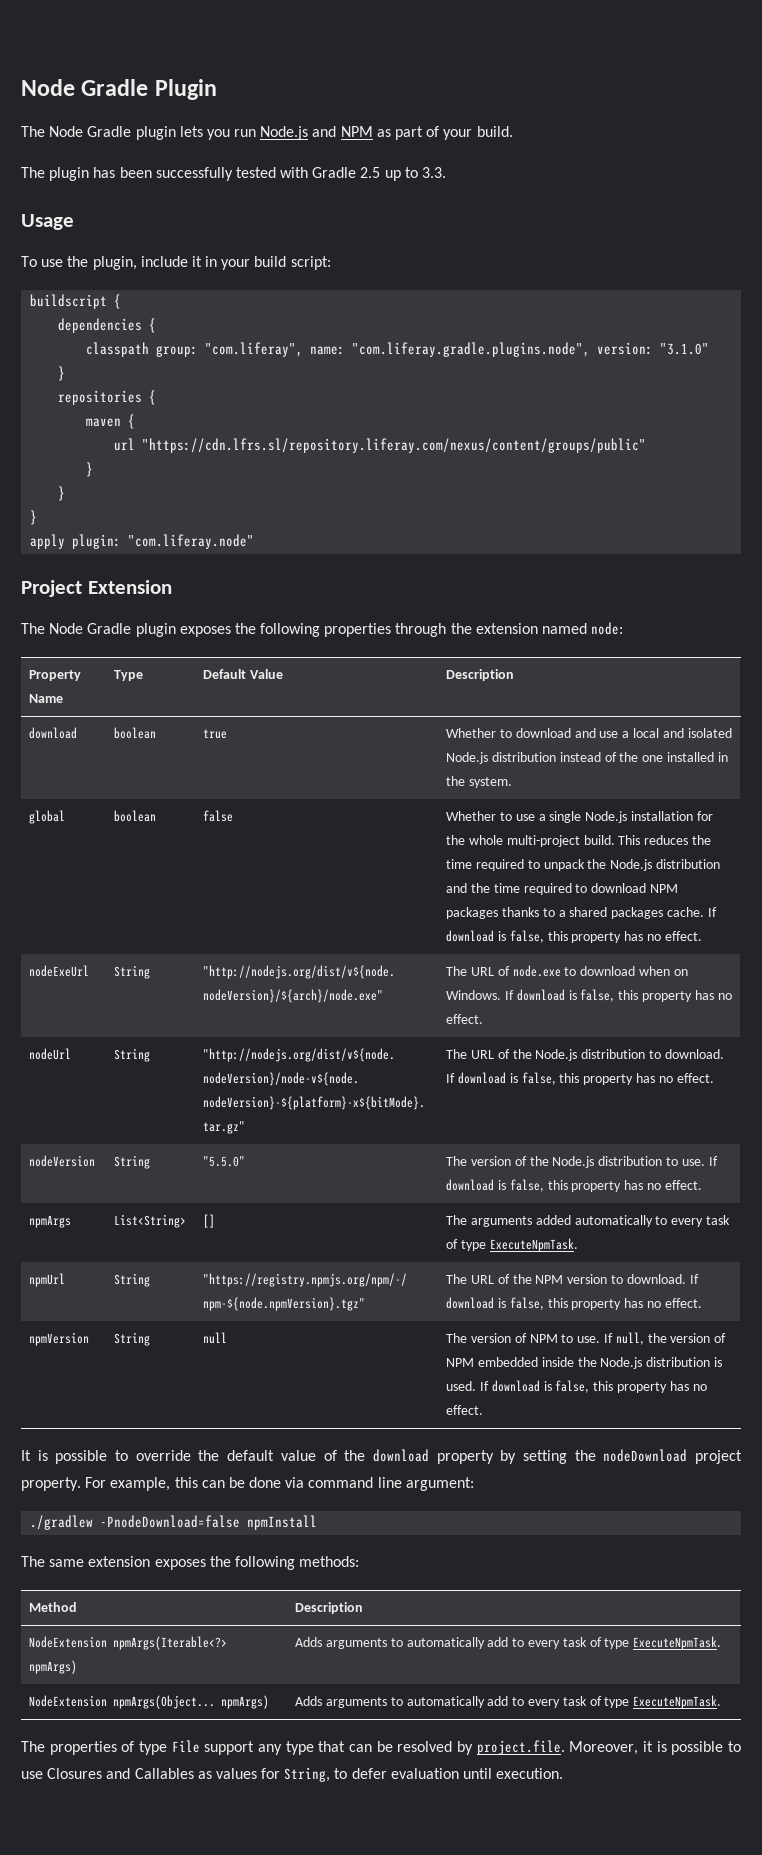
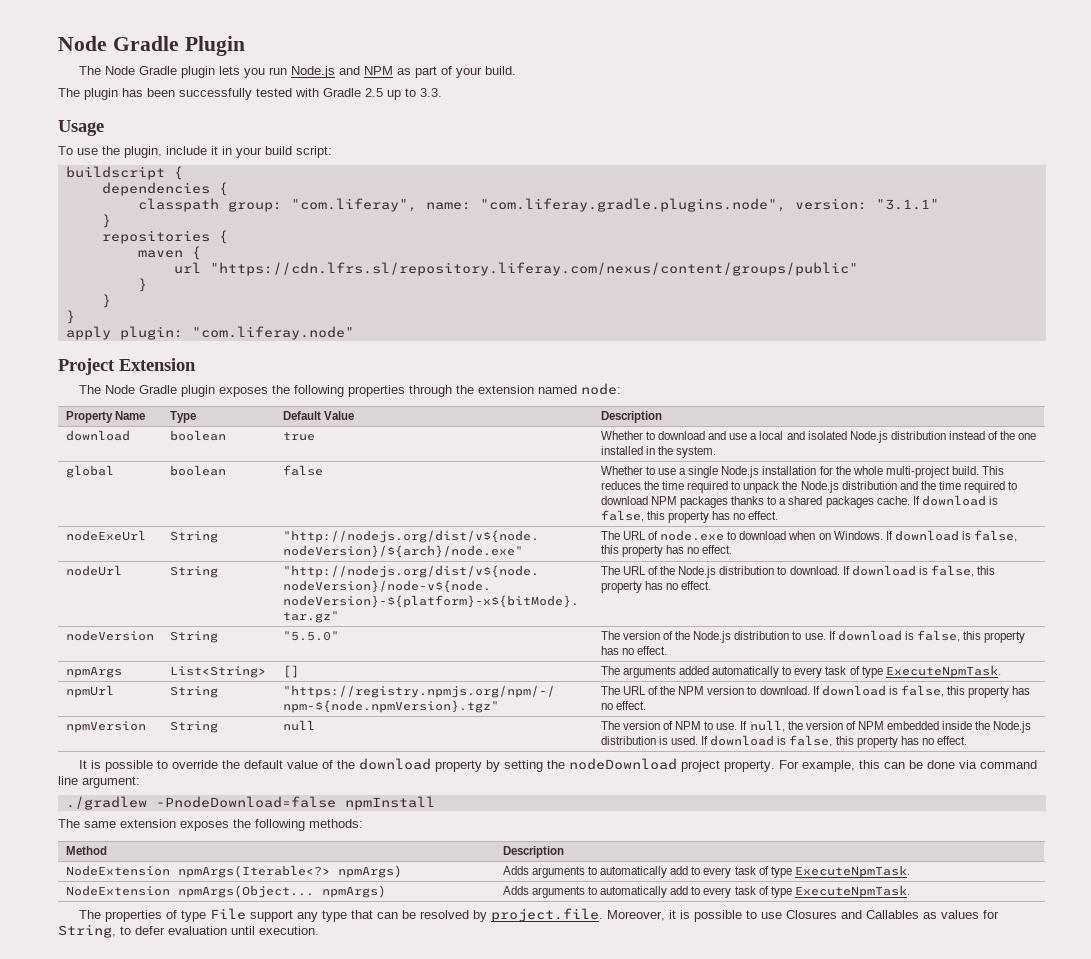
- classpath group: "com.liferay", name: "com.liferay.gradle.plugins.node", version: "3.1.0"
+ classpath group: "com.liferay", name: "com.liferay.gradle.plugins.node", version: "3.1.1"

